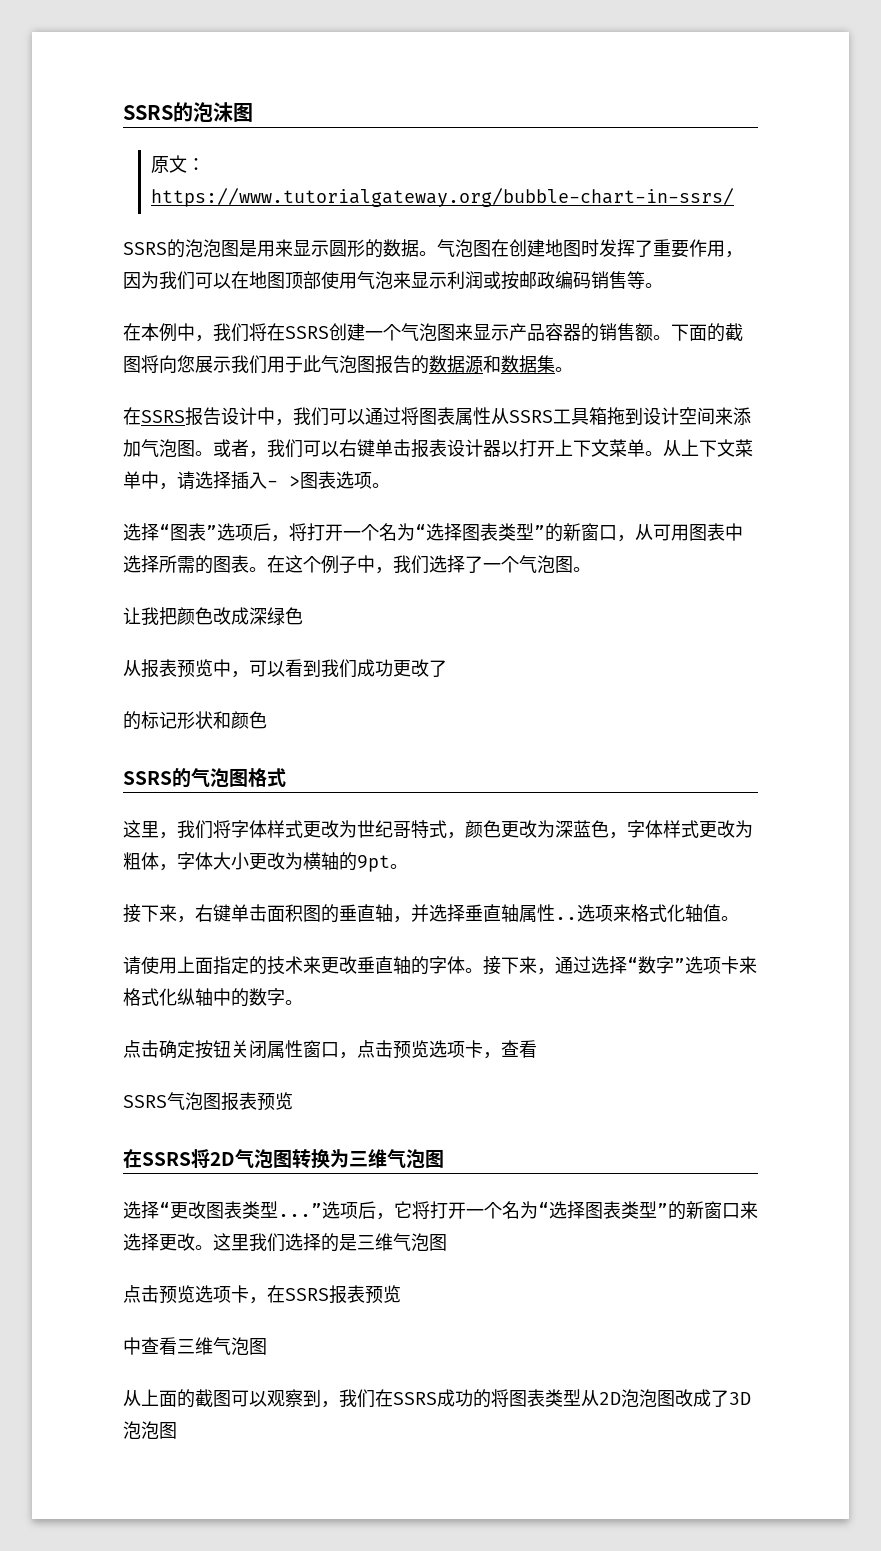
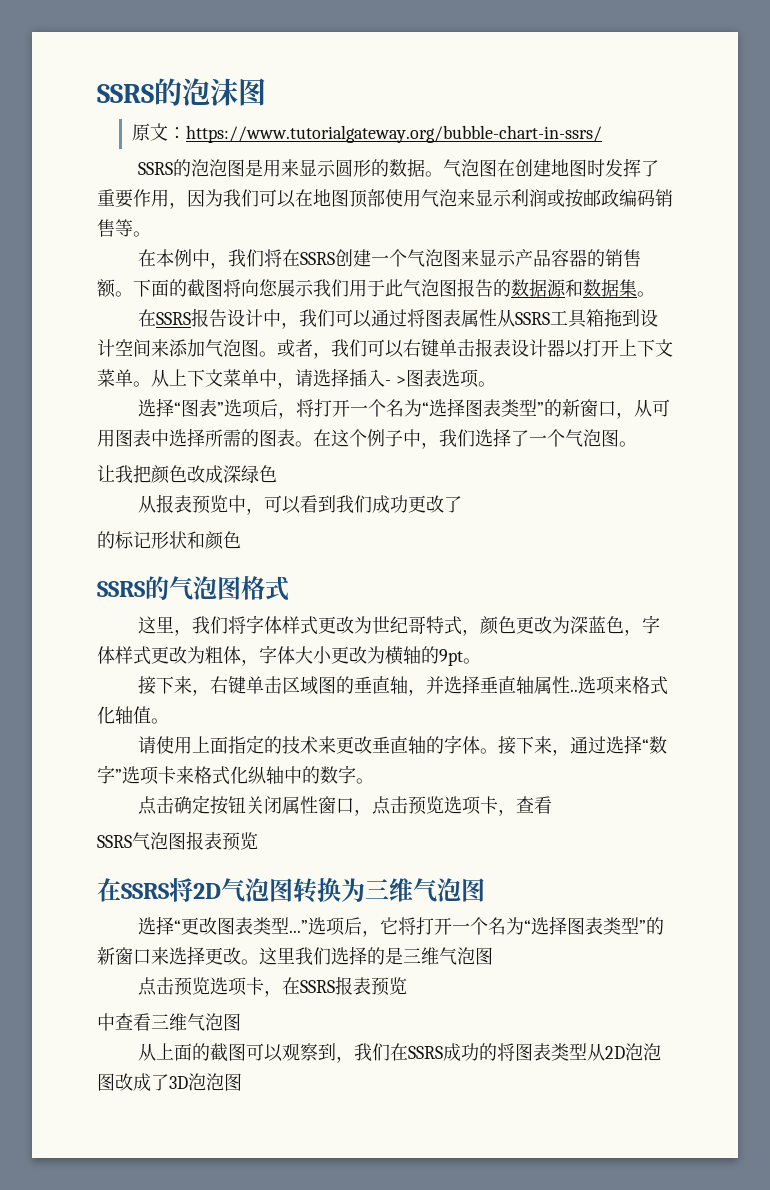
- 接下来，右键单击面积图的垂直轴，并选择垂直轴属性..
+ 接下来，右键单击区域图的垂直轴，并选择垂直轴属性..

